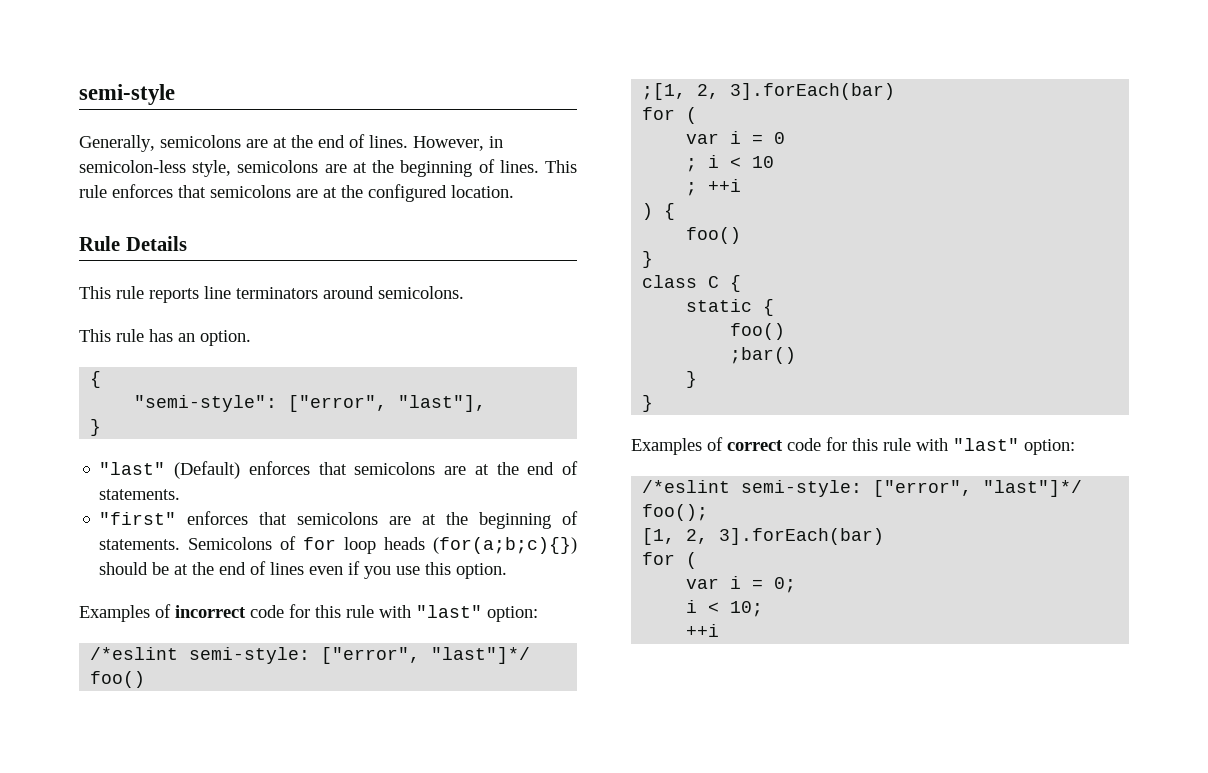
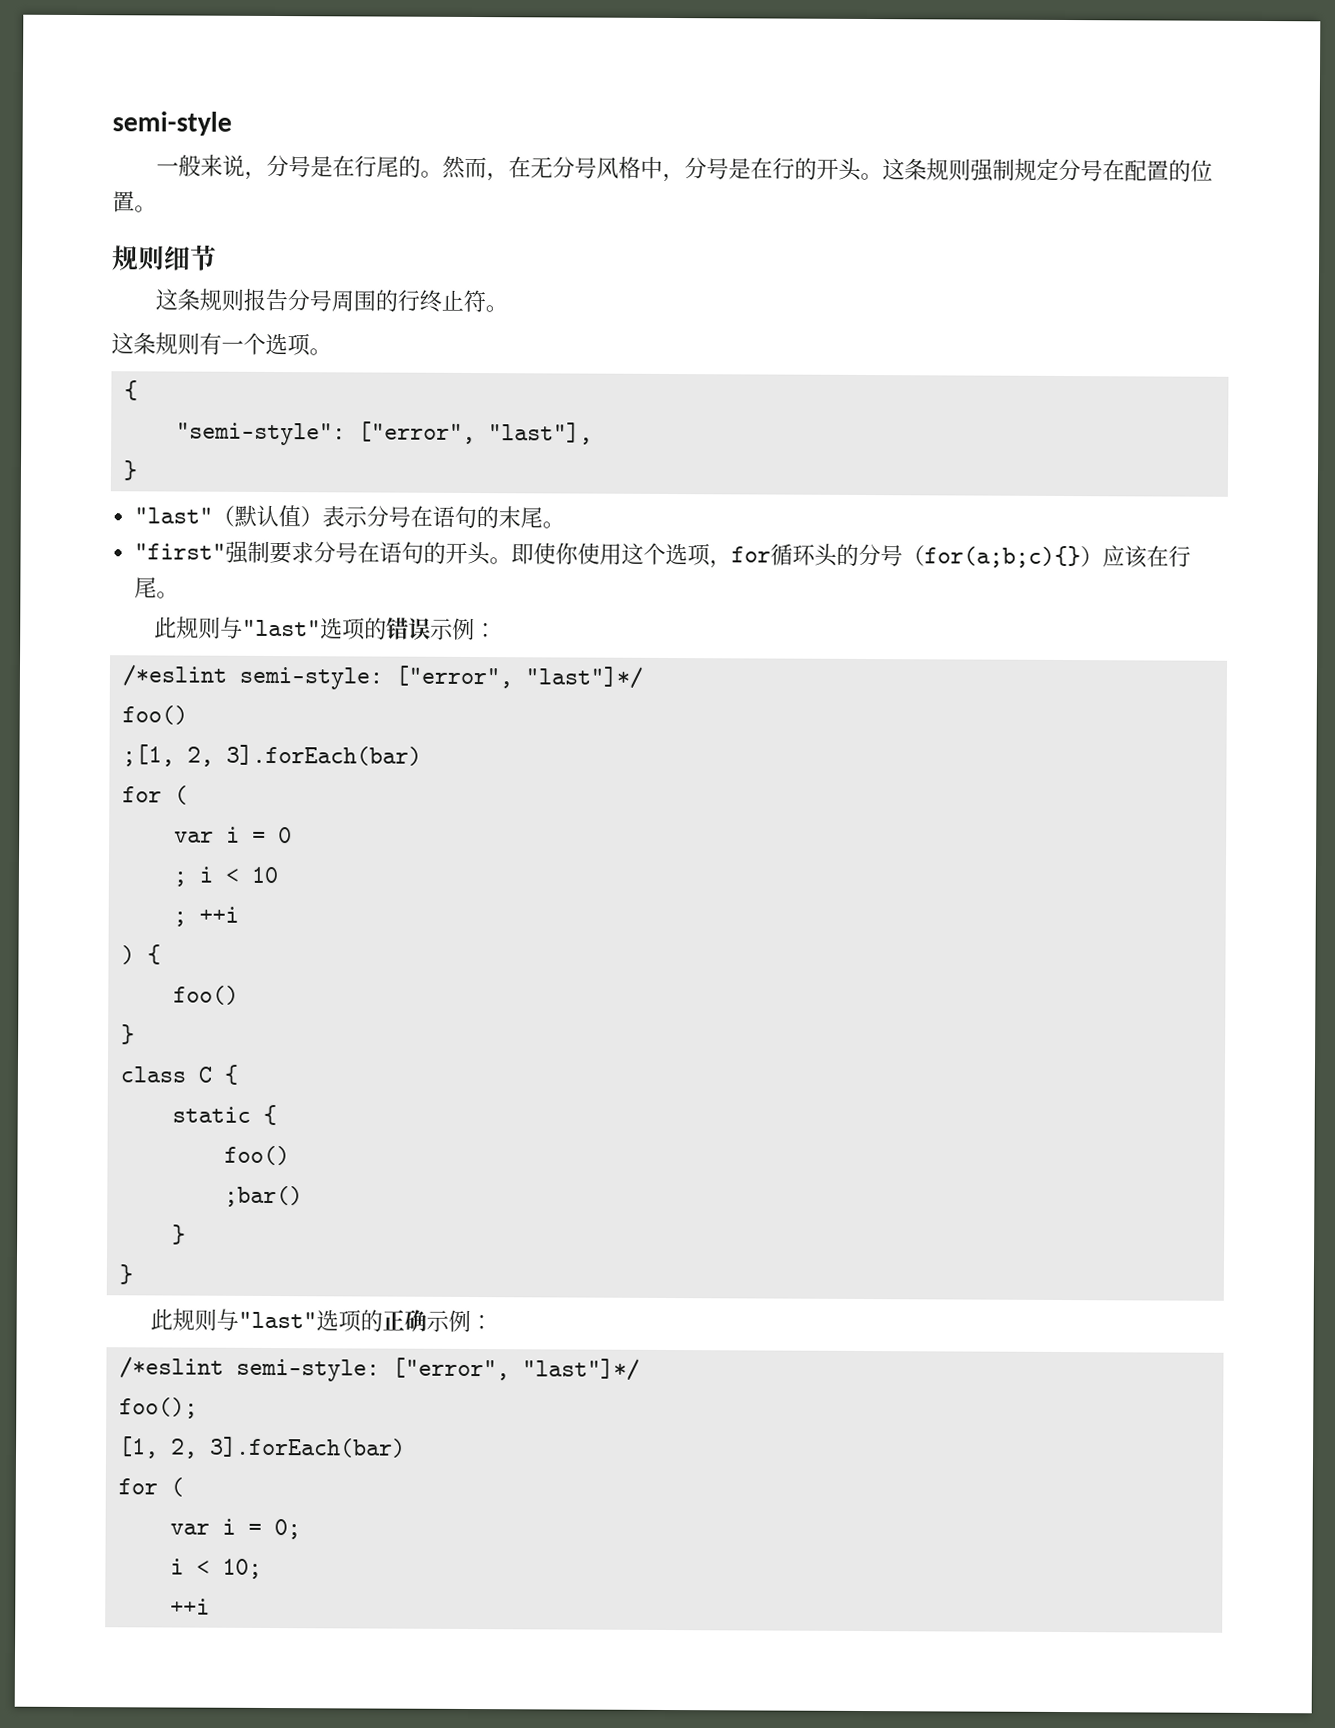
- Generally, semicolons are at the end of lines. However, in semicolon-less style, semicolons are at the beginning of lines. This rule enforces that semicolons are at the configured location.
- Rule Details
- This rule reports line terminators around semicolons.
- This rule has an option.
+ 一般来说，分号是在行尾的。然而，在无分号风格中，分号是在行的开头。这条规则强制规定分号在配置的位置。
+ 规则细节
+ 这条规则报告分号周围的行终止符。
+ 这条规则有一个选项。
- "last" (Default) enforces that semicolons are at the end of statements.
- "first" enforces that semicolons are at the beginning of statements. Semicolons of for loop heads (for(a;b;c){}) should be at the end of lines even if you use this option.
- Examples of incorrect code for this rule with "last" option:
+ "last"（默认值）表示分号在语句的末尾。
+ "first"强制要求分号在语句的开头。即使你使用这个选项，for循环头的分号（for(a;b;c){}）应该在行尾。
+ 此规则与"last"选项的错误示例：
- Examples of correct code for this rule with "last" option:
+ 此规则与"last"选项的正确示例：

